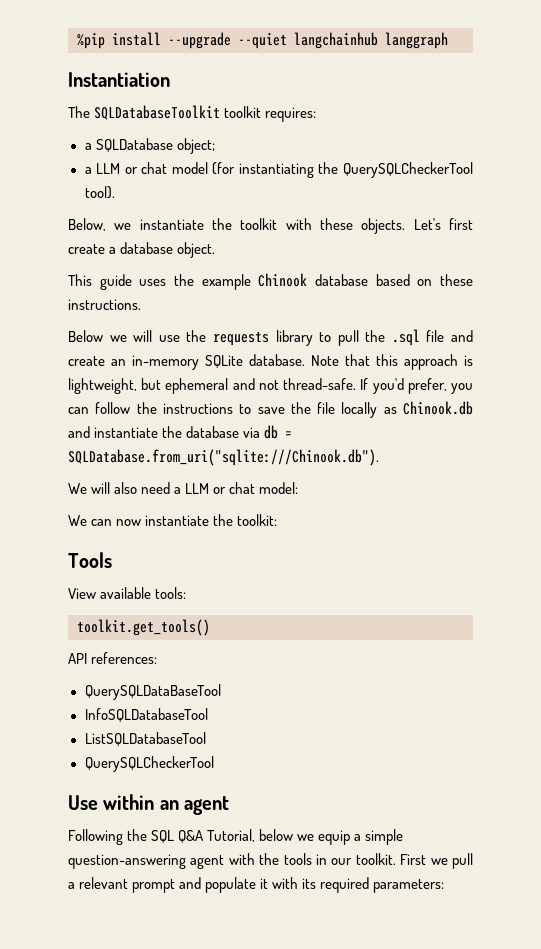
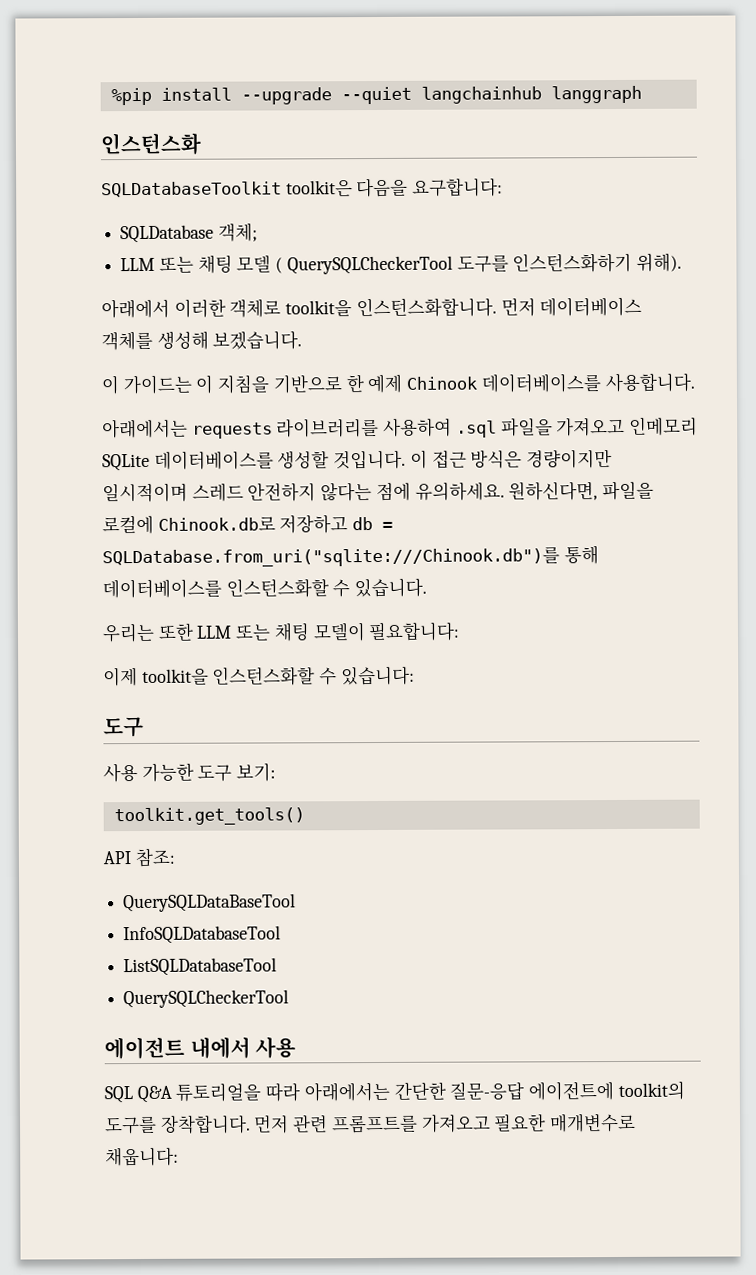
- Instantiation
- The SQLDatabaseToolkit toolkit requires:
- a SQLDatabase object;
- a LLM or chat model (for instantiating the QuerySQLCheckerTool tool).
- Below, we instantiate the toolkit with these objects. Let's first create a database object.
- This guide uses the example Chinook database based on these instructions.
- Below we will use the requests library to pull the .sql file and create an in-memory SQLite database. Note that this approach is lightweight, but ephemeral and not thread-safe. If you'd prefer, you can follow the instructions to save the file locally as Chinook.db and instantiate the database via db = SQLDatabase.from_uri("sqlite:///Chinook.db").
- We will also need a LLM or chat model:
- We can now instantiate the toolkit:
- Tools
- View available tools:
+ 인스턴스화
+ SQLDatabaseToolkit toolkit은 다음을 요구합니다:
+ SQLDatabase 객체;
+ LLM 또는 채팅 모델 ( QuerySQLCheckerTool 도구를 인스턴스화하기 위해).
+ 아래에서 이러한 객체로 toolkit을 인스턴스화합니다. 먼저 데이터베이스 객체를 생성해 보겠습니다.
+ 이 가이드는 이 지침을 기반으로 한 예제 Chinook 데이터베이스를 사용합니다.
+ 아래에서는 requests 라이브러리를 사용하여 .sql 파일을 가져오고 인메모리 SQLite 데이터베이스를 생성할 것입니다. 이 접근 방식은 경량이지만 일시적이며 스레드 안전하지 않다는 점에 유의하세요. 원하신다면, 파일을 로컬에 Chinook.db로 저장하고 db = SQLDatabase.from_uri("sqlite:///Chinook.db")를 통해 데이터베이스를 인스턴스화할 수 있습니다.
+ 우리는 또한 LLM 또는 채팅 모델이 필요합니다:
+ 이제 toolkit을 인스턴스화할 수 있습니다:
+ 도구
+ 사용 가능한 도구 보기:
- API references:
+ API 참조:
- Use within an agent
- Following the SQL Q&A Tutorial, below we equip a simple question-answering agent with the tools in our toolkit. First we pull a relevant prompt and populate it with its required parameters:
+ 에이전트 내에서 사용
+ SQL Q&A 튜토리얼을 따라 아래에서는 간단한 질문-응답 에이전트에 toolkit의 도구를 장착합니다. 먼저 관련 프롬프트를 가져오고 필요한 매개변수로 채웁니다:

